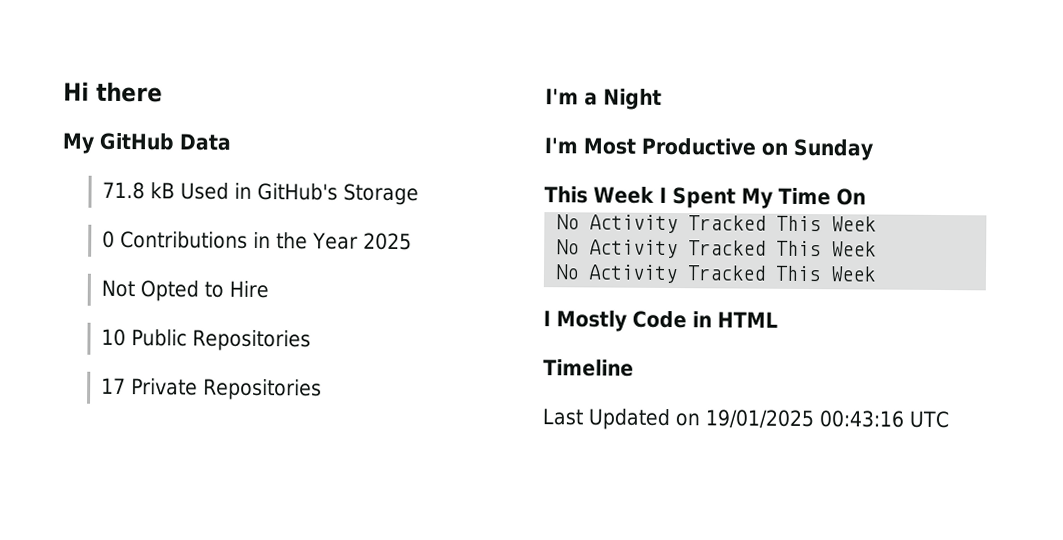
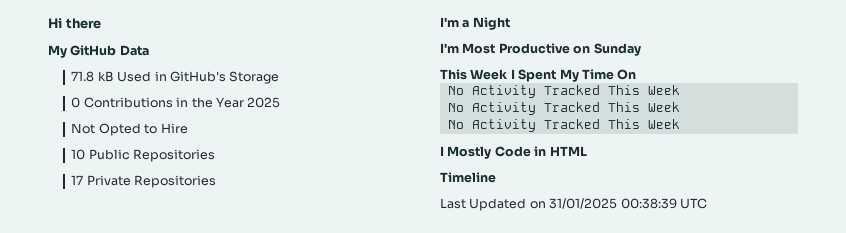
- Last Updated on 19/01/2025 00:43:16 UTC
+ Last Updated on 31/01/2025 00:38:39 UTC

